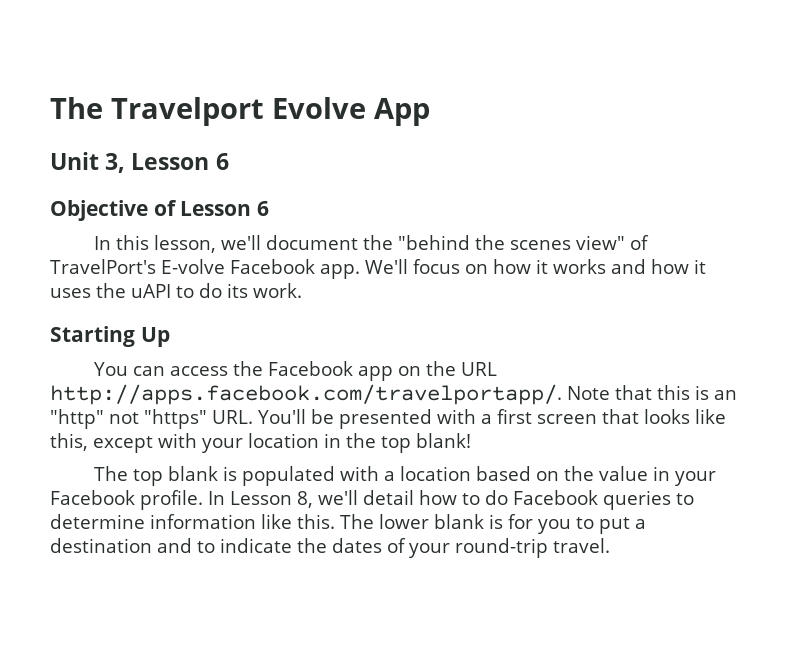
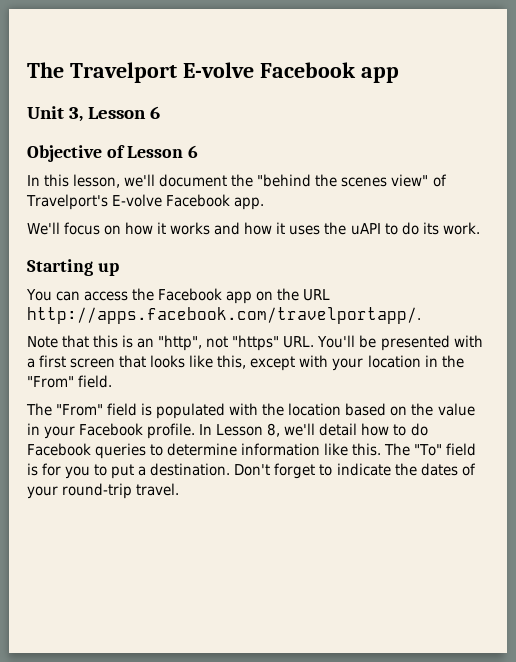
- The Travelport Evolve App
+ The Travelport E-volve Facebook app
- In this lesson, we'll document the "behind the scenes view" of TravelPort's E-volve Facebook app. We'll focus on how it works and how it uses the uAPI to do its work.
+ In this lesson, we'll document the "behind the scenes view" of Travelport's E-volve Facebook app.
+ We'll focus on how it works and how it uses the uAPI to do its work.
- Starting Up
+ Starting up
- You can access the Facebook app on the URL http://apps.facebook.com/travelportapp/. Note that this is an "http" not "https" URL. You'll be presented with a first screen that looks like this, except with your location in the top blank!
- The top blank is populated with a location based on the value in your Facebook profile.
+ You can access the Facebook app on the URL http://apps.facebook.com/travelportapp/.
+ Note that this is an "http", not "https" URL. You'll be presented with a first screen that looks like this, except with your location in the "From" field.
+ The "From" field is populated with the location based on the value in your Facebook profile.
- The lower blank is for you to put a destination and to indicate the dates of your round-trip travel.
+ The "To" field is for you to put a destination. Don't forget to indicate the dates of your round-trip travel.

